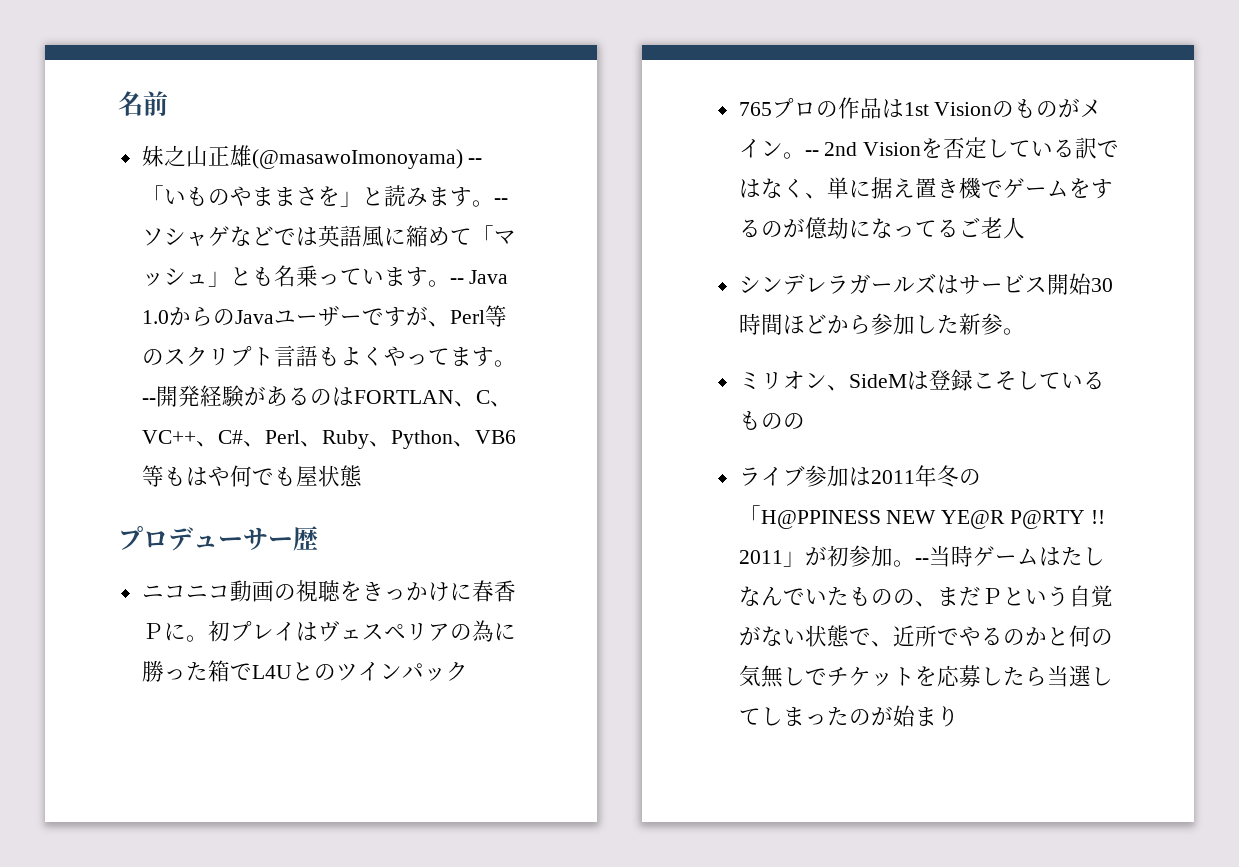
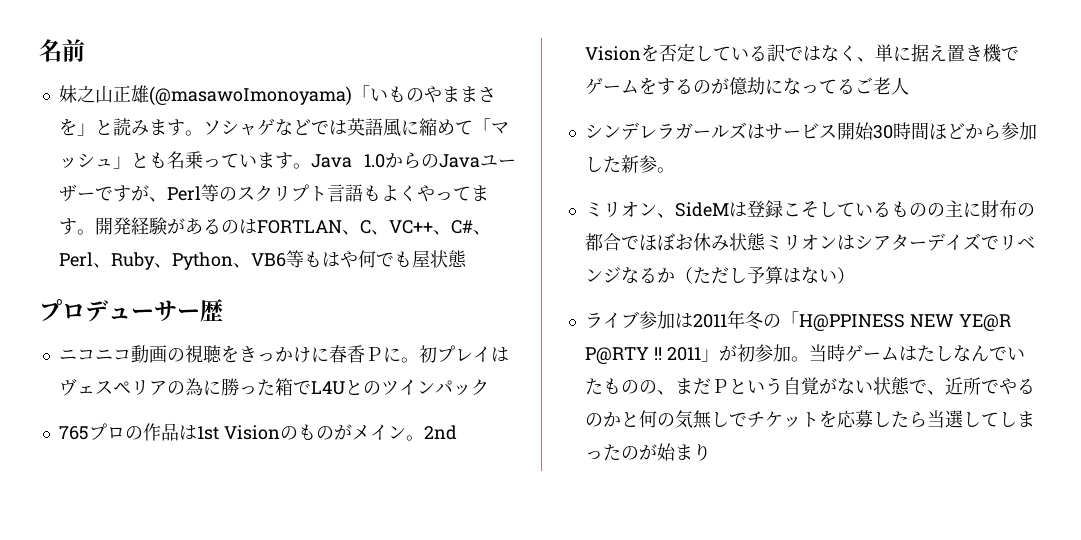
- 妹之山正雄(@masawoImonoyama) --「いものやままさを」と読みます。
+ 妹之山正雄(@masawoImonoyama)「いものやままさを」と読みます。
- --ソシャゲなどでは英語風に縮めて「マッシュ」とも名乗っています。
+ ソシャゲなどでは英語風に縮めて「マッシュ」とも名乗っています。
- -- Java 1.0からのJavaユーザーですが、Perl等のスクリプト言語もよくやってます。
+ Java 1.0からのJavaユーザーですが、Perl等のスクリプト言語もよくやってます。
- --開発経験があるのはFORTLAN、C、VC++、C#、Perl、Ruby、Python、VB6等もはや何でも屋状態
+ 開発経験があるのはFORTLAN、C、VC++、C#、Perl、Ruby、Python、VB6等もはや何でも屋状態
- -- 2nd Visionを否定している訳ではなく、単に据え置き機でゲームをするのが億劫になってるご老人
+ 2nd Visionを否定している訳ではなく、単に据え置き機でゲームをするのが億劫になってるご老人
- ミリオン、SideMは登録こそしているものの
+ ミリオン、SideMは登録こそしているものの主に財布の都合でほぼお休み状態ミリオンはシアターデイズでリベンジなるか（ただし予算はない）
- --当時ゲームはたしなんでいたものの、まだＰという自覚がない状態で、近所でやるのかと何の気無しでチケットを応募したら当選してしまったのが始まり
+ 当時ゲームはたしなんでいたものの、まだＰという自覚がない状態で、近所でやるのかと何の気無しでチケットを応募したら当選してしまったのが始まり

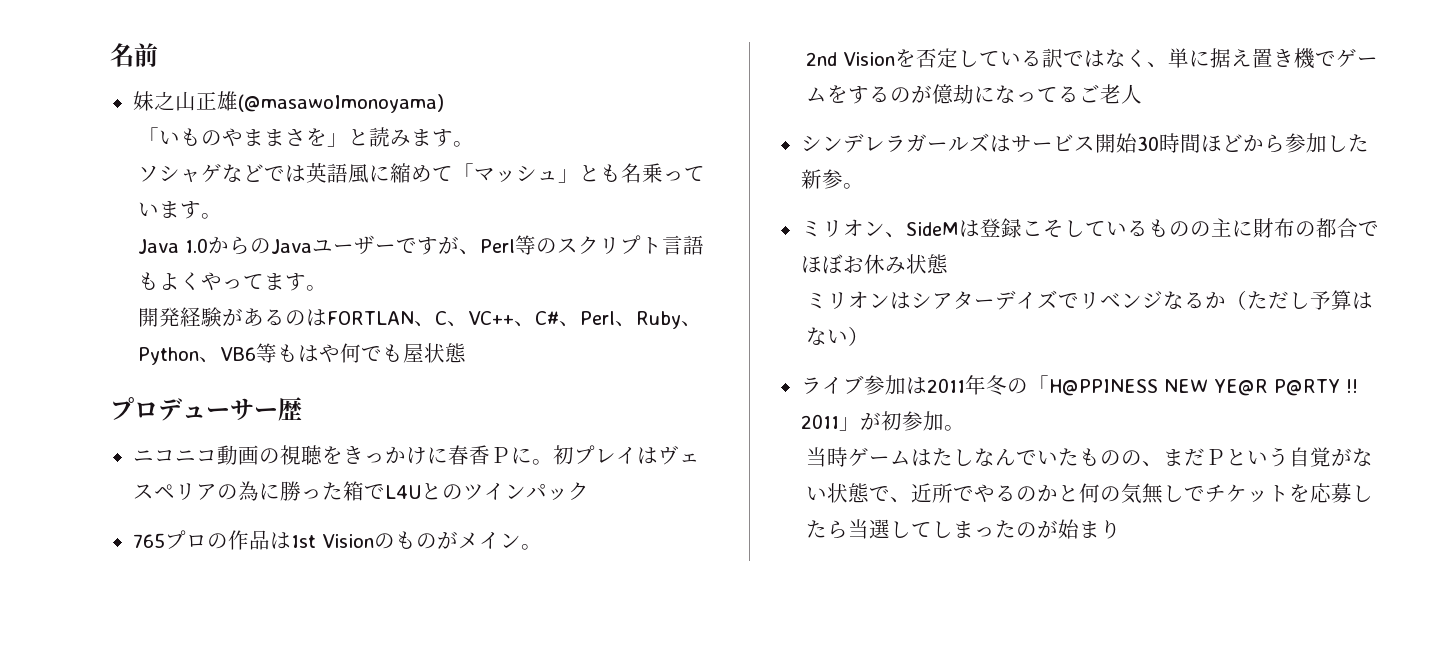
- 妹之山正雄(@masawoImonoyama)「いものやままさを」と読みます。ソシャゲなどでは英語風に縮めて「マッシュ」とも名乗っています。Java 1.0からのJavaユーザーですが、Perl等のスクリプト言語もよくやってます。開発経験があるのはFORTLAN、C、VC++、C#、Perl、Ruby、Python、VB6等もはや何でも屋状態
+ 妹之山正雄(@masawoImonoyama)
+ 「いものやままさを」と読みます。
+ ソシャゲなどでは英語風に縮めて「マッシュ」とも名乗っています。
+ Java 1.0からのJavaユーザーですが、Perl等のスクリプト言語もよくやってます。
+ 開発経験があるのはFORTLAN、C、VC++、C#、Perl、Ruby、Python、VB6等もはや何でも屋状態
- 765プロの作品は1st Visionのものがメイン。2nd Visionを否定している訳ではなく、単に据え置き機でゲームをするのが億劫になってるご老人
+ 765プロの作品は1st Visionのものがメイン。
+ 2nd Visionを否定している訳ではなく、単に据え置き機でゲームをするのが億劫になってるご老人
- ミリオン、SideMは登録こそしているものの主に財布の都合でほぼお休み状態ミリオンはシアターデイズでリベンジなるか（ただし予算はない）
+ ミリオン、SideMは登録こそしているものの主に財布の都合でほぼお休み状態
+ ミリオンはシアターデイズでリベンジなるか（ただし予算はない）
- 2011」が初参加。当時ゲームはたしなんでいたものの、まだＰという自覚がない状態で、近所でやるのかと何の気無しでチケットを応募したら当選してしまったのが始まり
+ 2011」が初参加。
+ 当時ゲームはたしなんでいたものの、まだＰという自覚がない状態で、近所でやるのかと何の気無しでチケットを応募したら当選してしまったのが始まり

